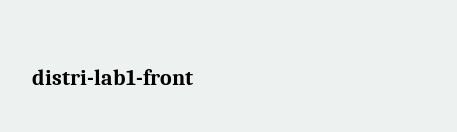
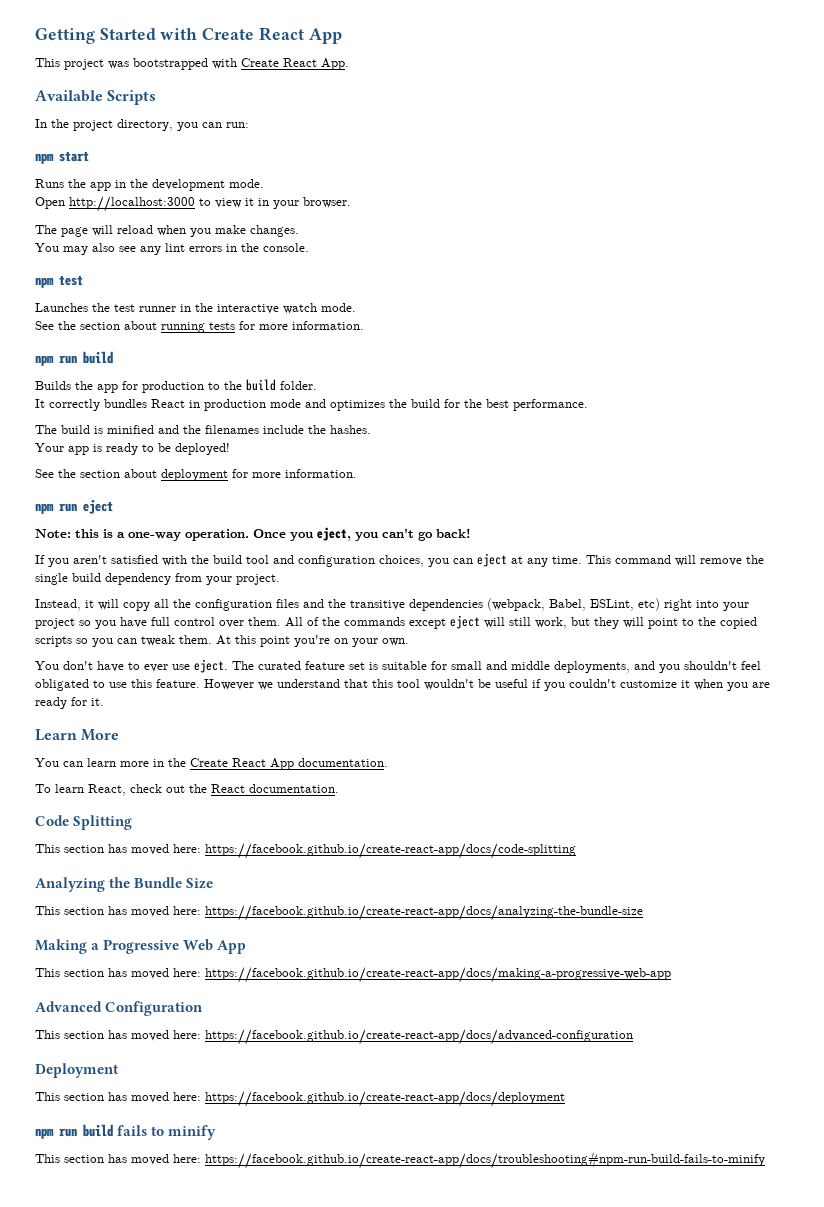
- distri-lab1-front
+ Getting Started with Create React App
+ This project was bootstrapped with Create React App.
+ Available Scripts
+ In the project directory, you can run:
+ npm start
+ Runs the app in the development mode.
+ Open http://localhost:3000 to view it in your browser.
+ The page will reload when you make changes.
+ You may also see any lint errors in the console.
+ npm test
+ Launches the test runner in the interactive watch mode.
+ See the section about running tests for more information.
+ npm run build
+ Builds the app for production to the build folder.
+ It correctly bundles React in production mode and optimizes the build for the best performance.
+ The build is minified and the filenames include the hashes.
+ Your app is ready to be deployed!
+ See the section about deployment for more information.
+ npm run eject
+ Note: this is a one-way operation. Once you eject, you can't go back!
+ If you aren't satisfied with the build tool and configuration choices, you can eject at any time. This command will remove the single build dependency from your project.
+ Instead, it will copy all the configuration files and the transitive dependencies (webpack, Babel, ESLint, etc) right into your project so you have full control over them. All of the commands except eject will still work, but they will point to the copied scripts so you can tweak them. At this point you're on your own.
+ You don't have to ever use eject. The curated feature set is suitable for small and middle deployments, and you shouldn't feel obligated to use this feature. However we understand that this tool wouldn't be useful if you couldn't customize it when you are ready for it.
+ Learn More
+ You can learn more in the Create React App documentation.
+ To learn React, check out the React documentation.
+ Code Splitting
+ This section has moved here: https://facebook.github.io/create-react-app/docs/code-splitting
+ Analyzing the Bundle Size
+ This section has moved here: https://facebook.github.io/create-react-app/docs/analyzing-the-bundle-size
+ Making a Progressive Web App
+ This section has moved here: https://facebook.github.io/create-react-app/docs/making-a-progressive-web-app
+ Advanced Configuration
+ This section has moved here: https://facebook.github.io/create-react-app/docs/advanced-configuration
+ Deployment
+ This section has moved here: https://facebook.github.io/create-react-app/docs/deployment
+ npm run build fails to minify
+ This section has moved here: https://facebook.github.io/create-react-app/docs/troubleshooting#npm-run-build-fails-to-minify

